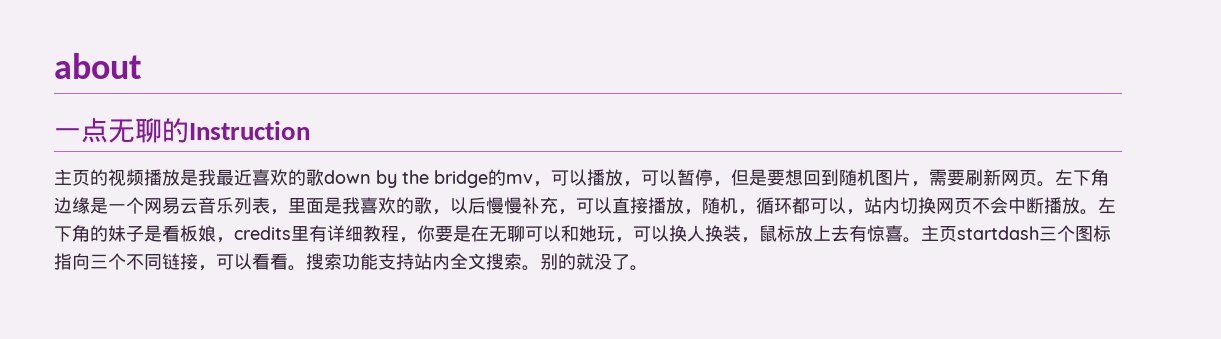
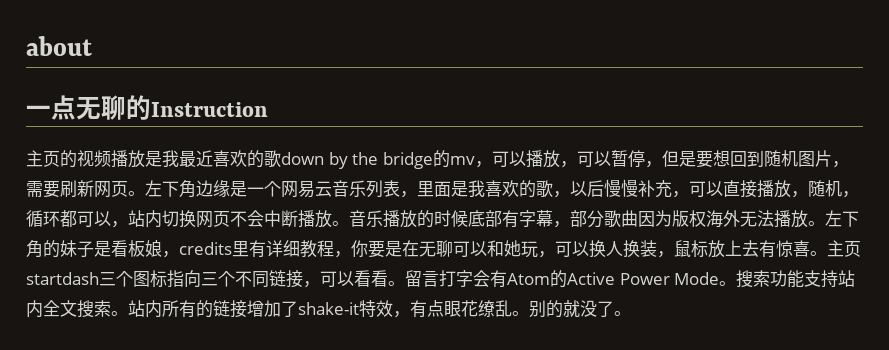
+ 音乐播放的时候底部有字幕，部分歌曲因为版权海外无法播放。
+ 留言打字会有Atom的Active Power Mode。
+ 站内所有的链接增加了shake-it特效，有点眼花缭乱。

